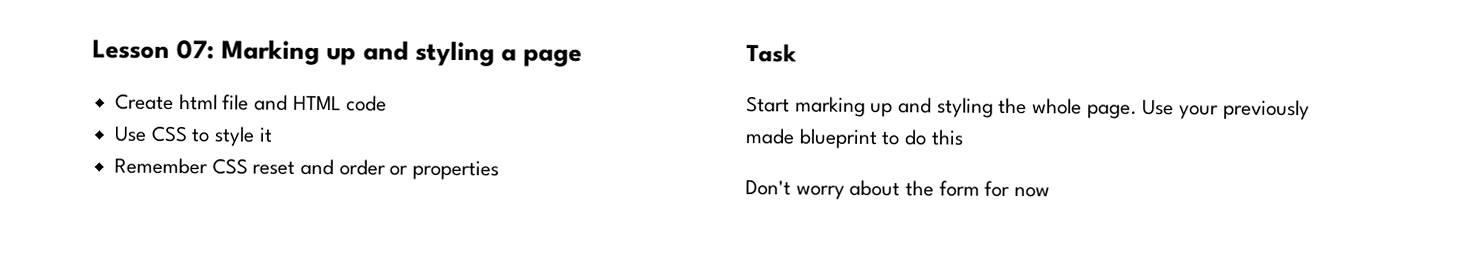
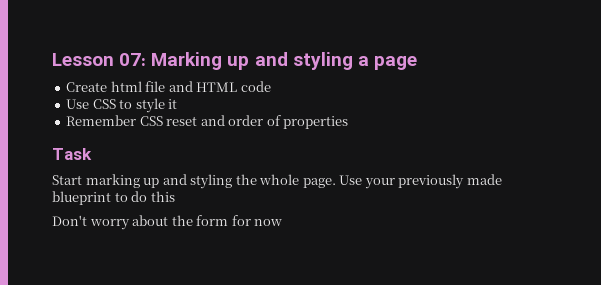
- Remember CSS reset and order or properties
+ Remember CSS reset and order of properties

